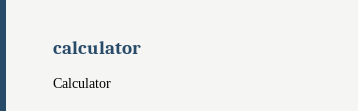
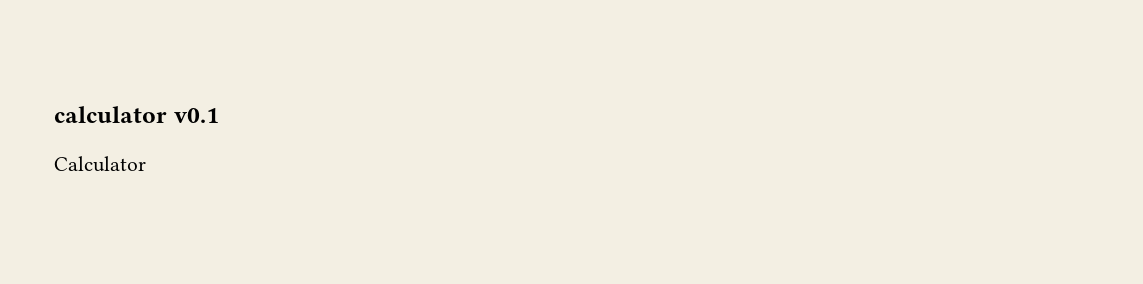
- calculator
+ calculator v0.1

